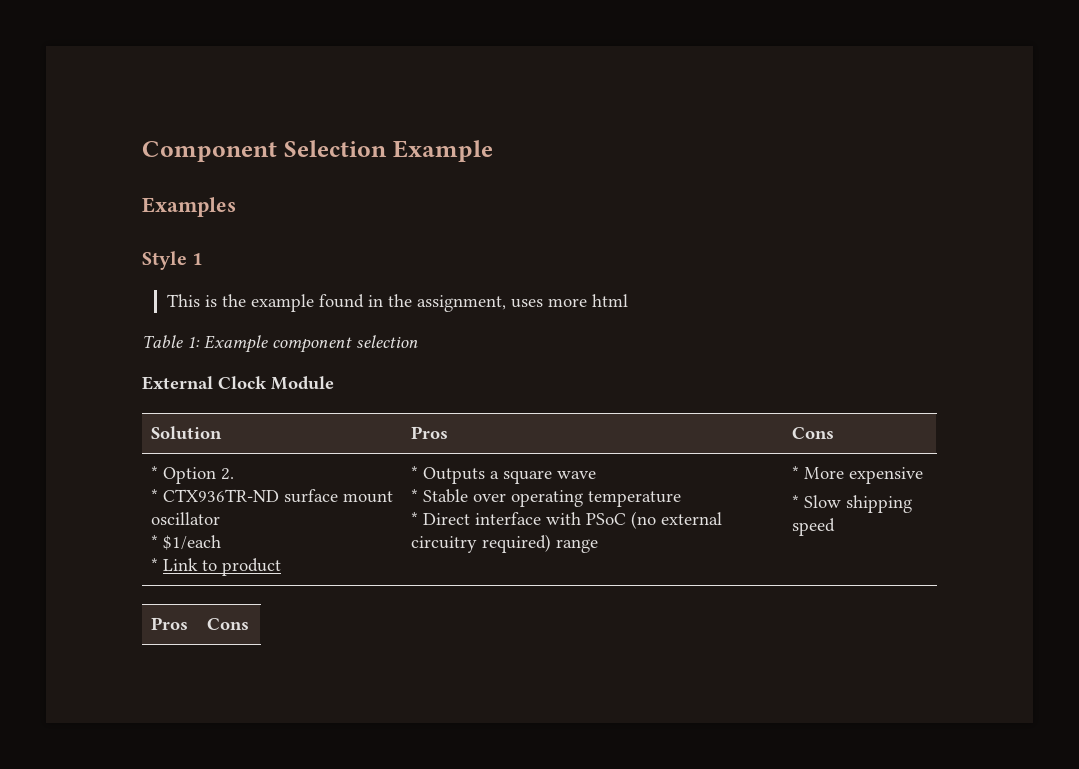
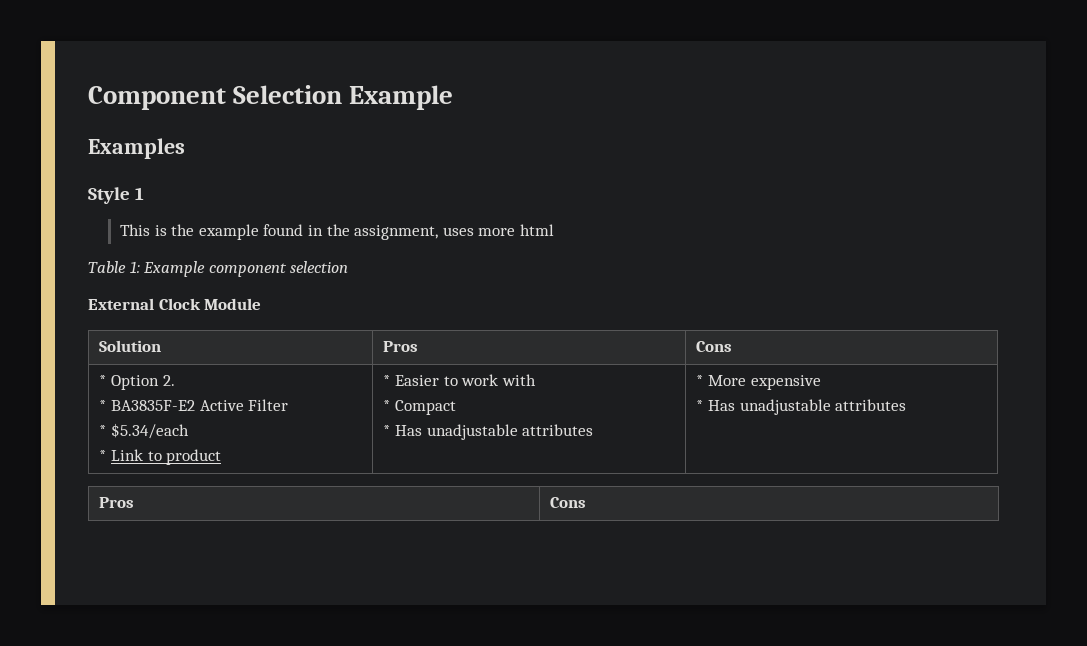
- * CTX936TR-ND surface mount oscillator
- * $1/each
+ * BA3835F-E2 Active Filter
+ * $5.34/each
- * Outputs a square wave
- * Stable over operating temperature
- * Direct interface with PSoC (no external circuitry required) range
+ * Easier to work with
+ * Compact
+ * Has unadjustable attributes
  * More expensive
- * Slow shipping speed
+ * Has unadjustable attributes

